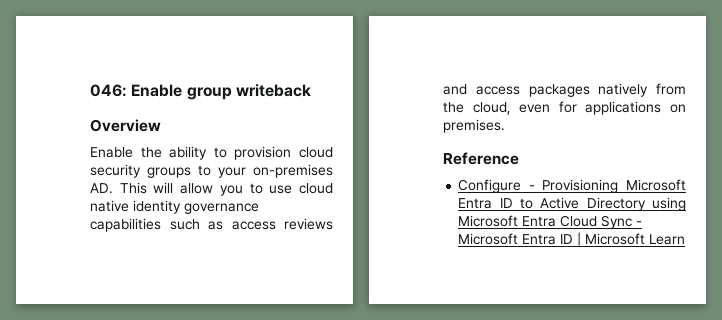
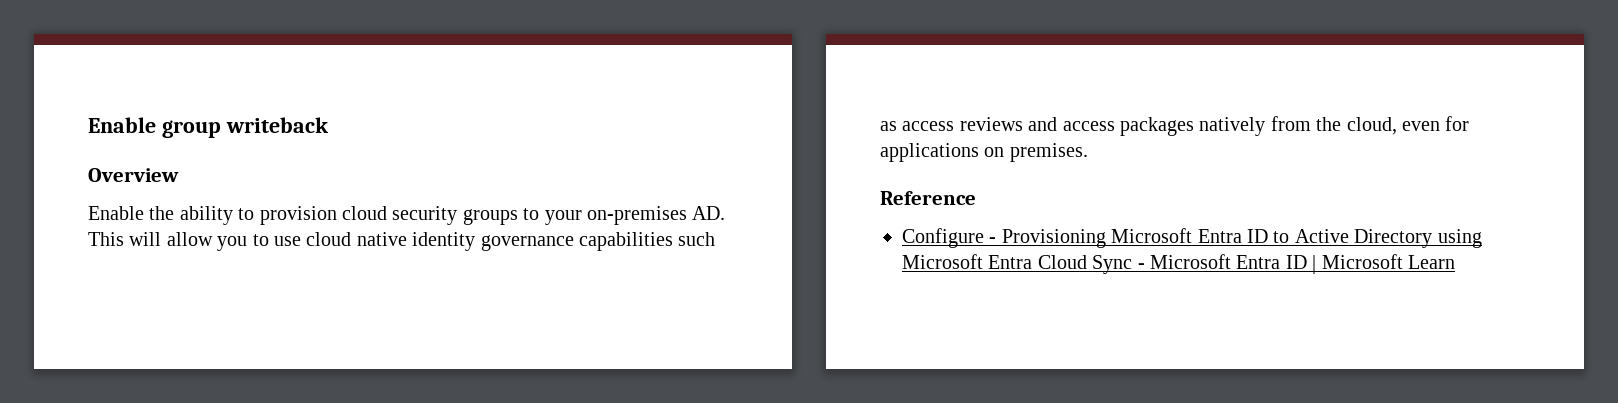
- 046: Enable group writeback
+ Enable group writeback

